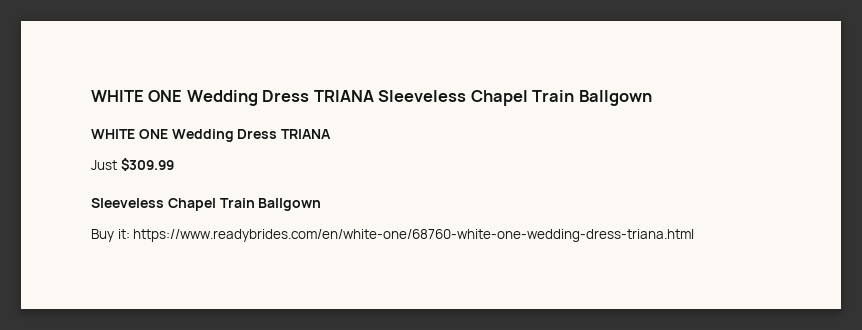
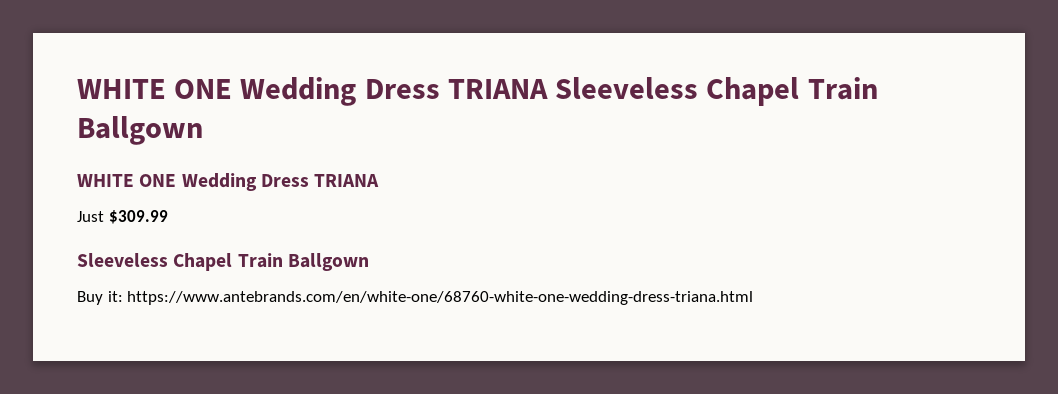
- Buy it: https://www.readybrides.com/en/white-one/68760-white-one-wedding-dress-triana.html
+ Buy it: https://www.antebrands.com/en/white-one/68760-white-one-wedding-dress-triana.html

